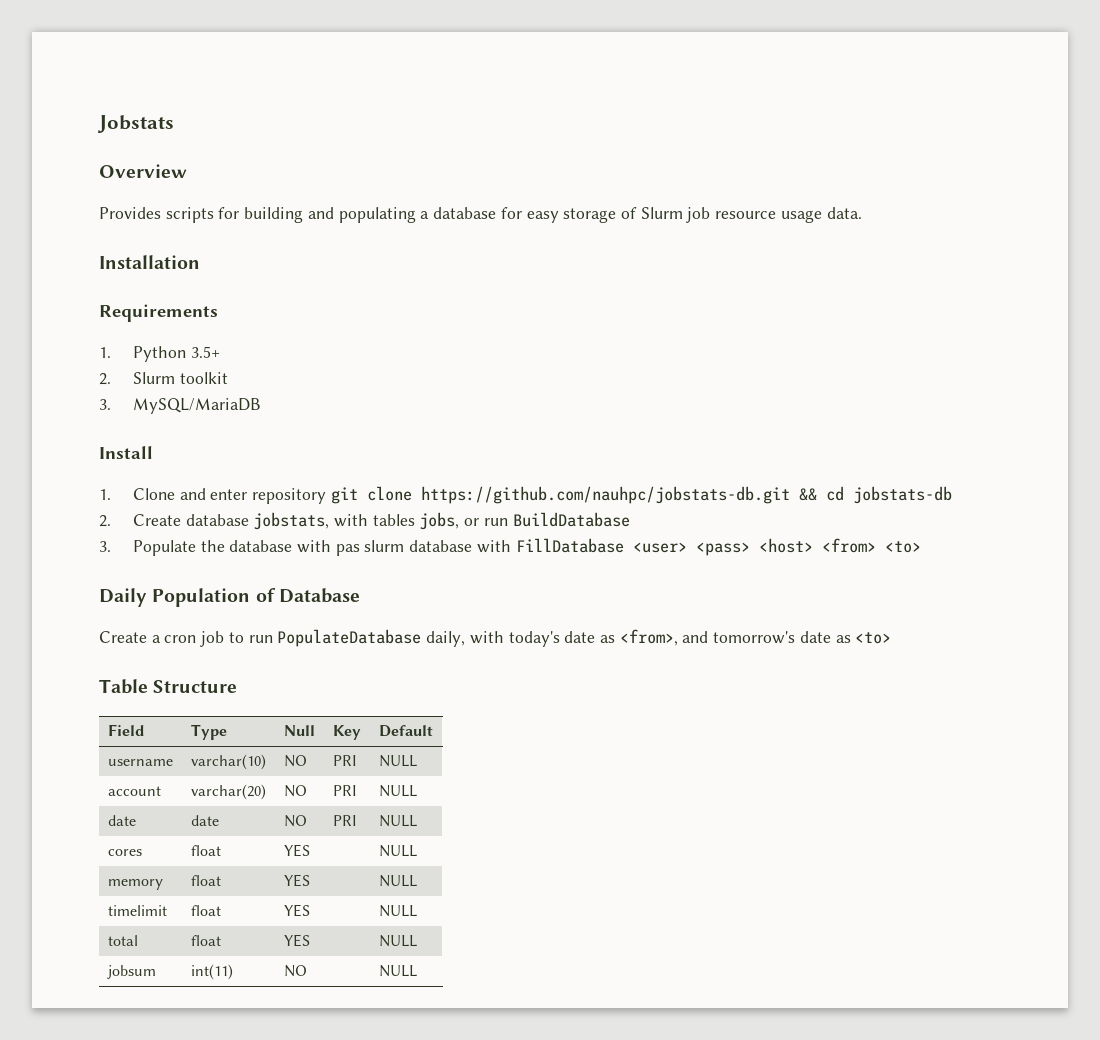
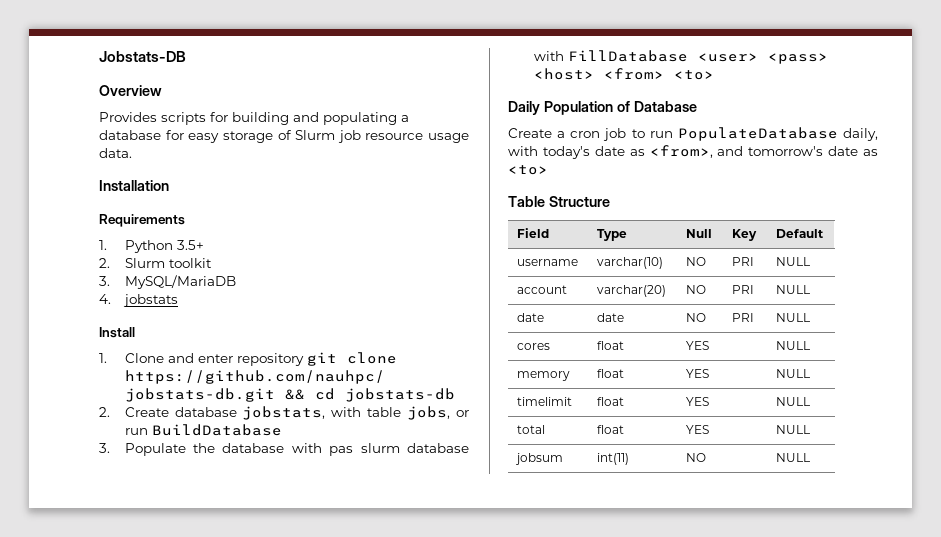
- Jobstats
+ Jobstats-DB
+ 4. jobstats
- 2. Create database jobstats, with tables jobs, or run BuildDatabase
+ 2. Create database jobstats, with table jobs, or run BuildDatabase

